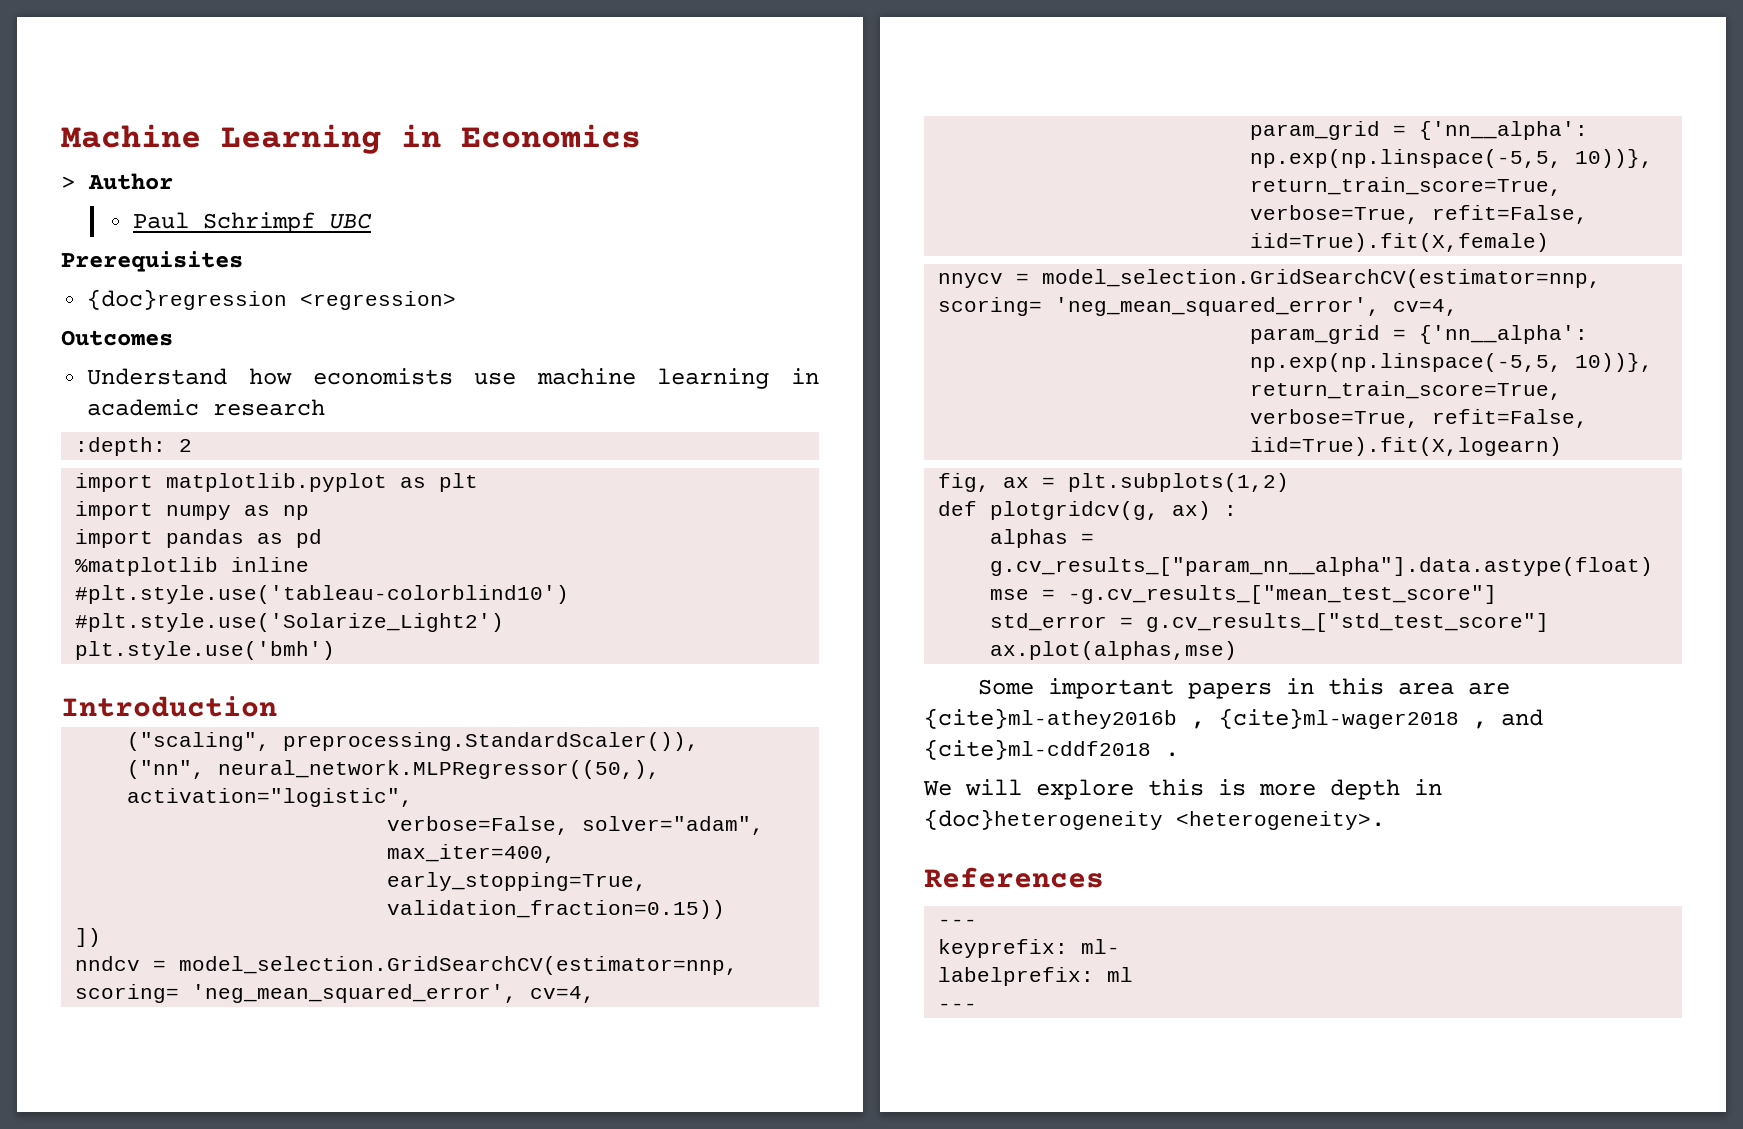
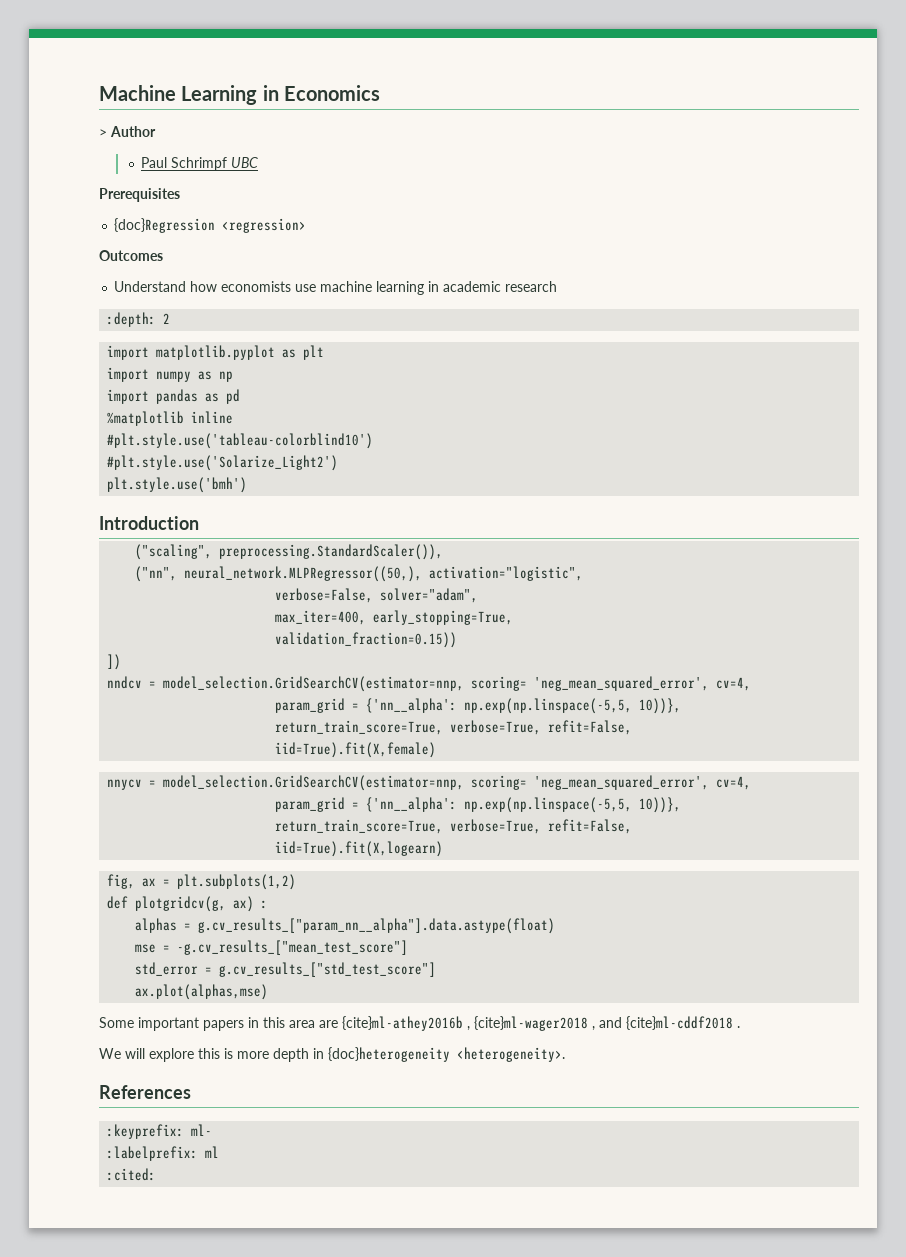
- {doc}regression <regression>
+ {doc}Regression <regression>
  References
- ---
- keyprefix: ml-
+ :keyprefix: ml-
- labelprefix: ml
- ---
+ :labelprefix: ml
+ :cited:

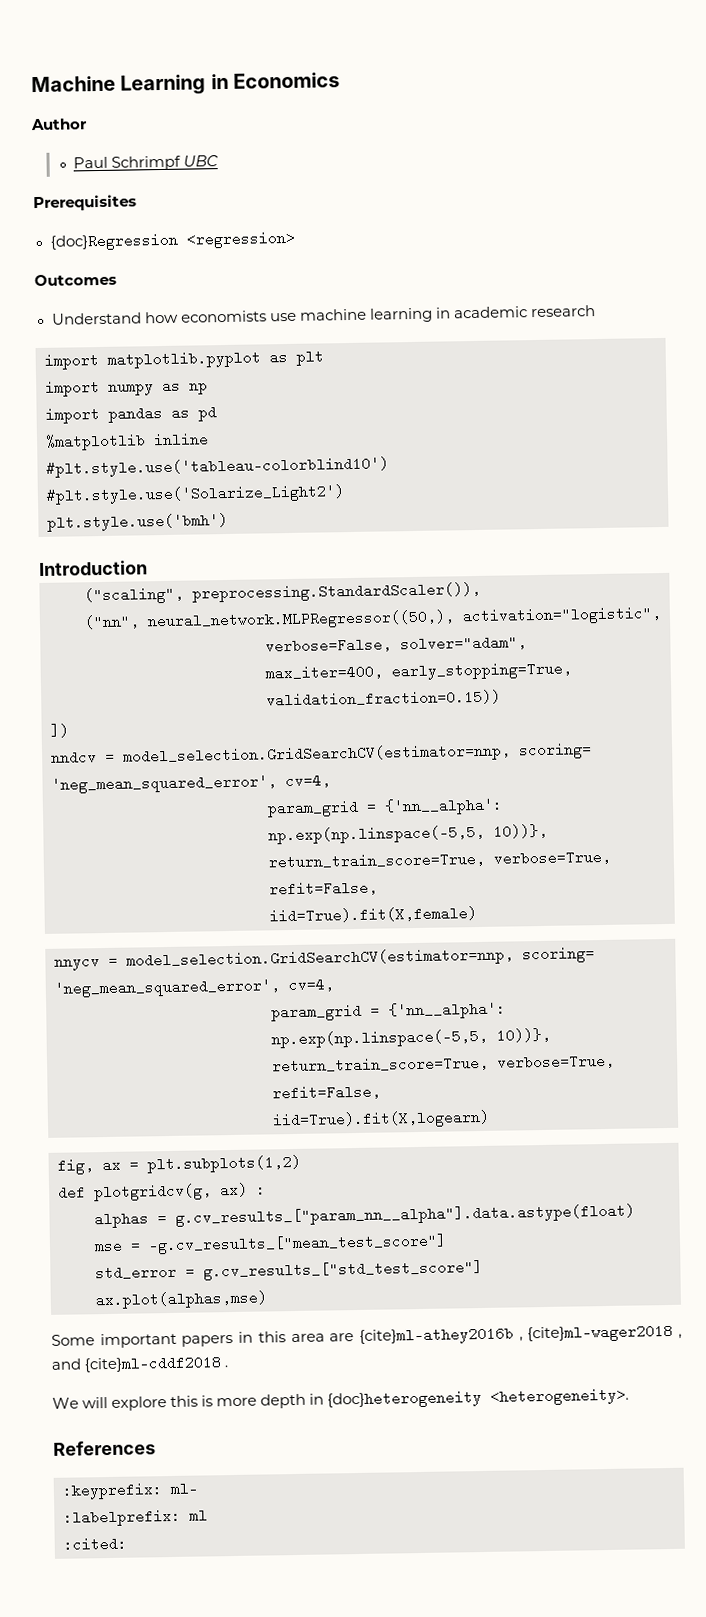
- > Author
+ Author
- :depth: 2

